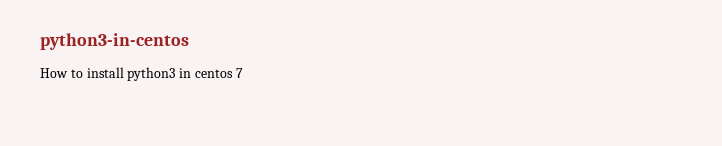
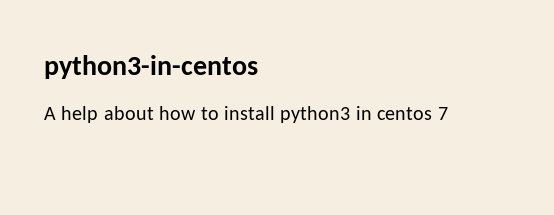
- How to install python3 in centos 7
+ A help about how to install python3 in centos 7

